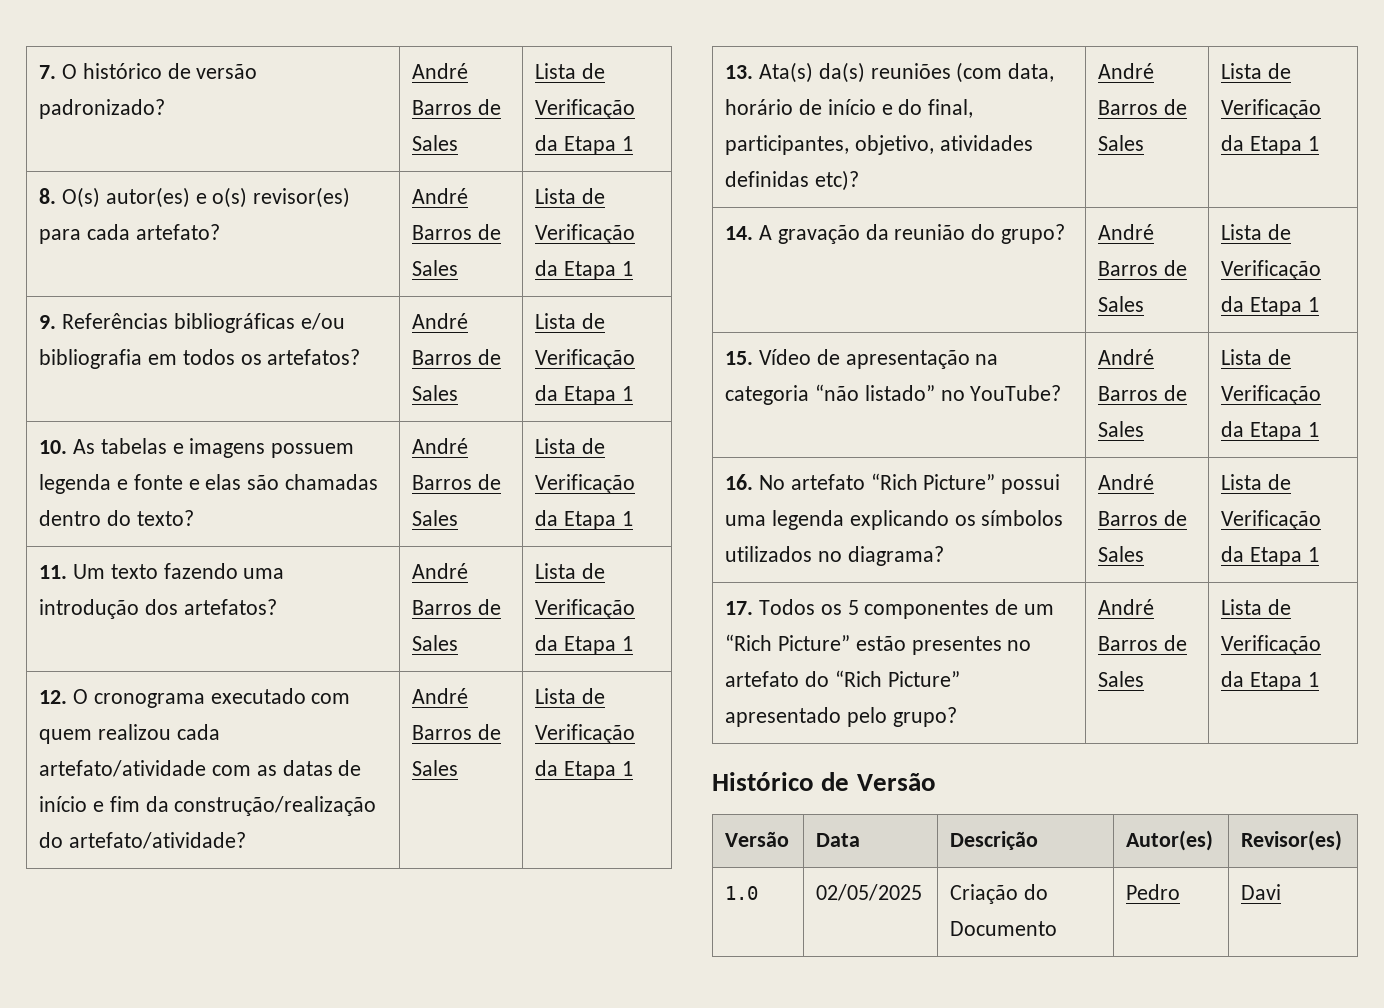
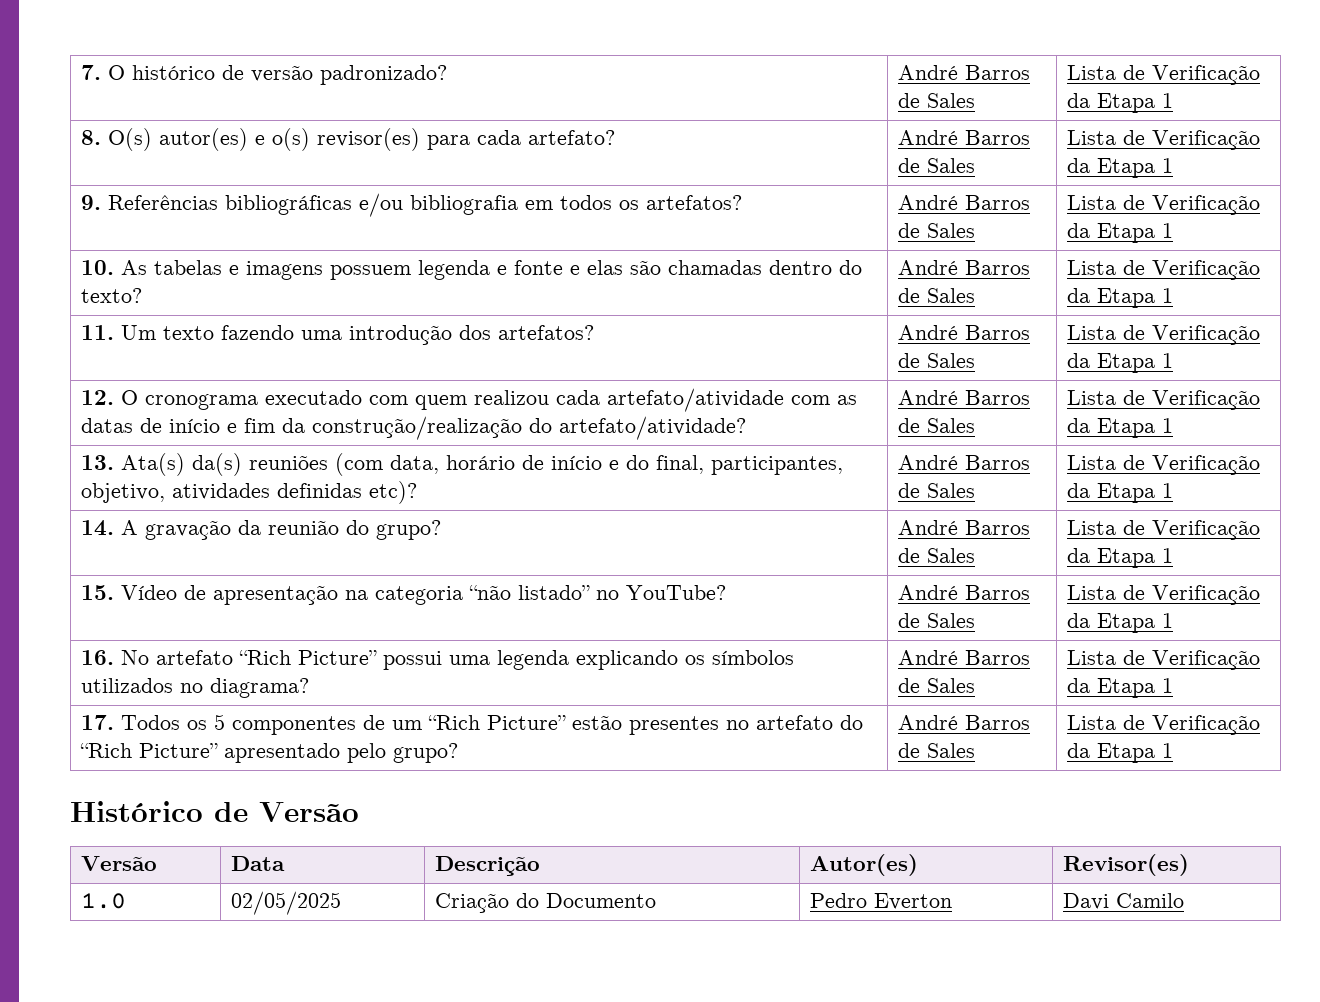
- 1.0 | 02/05/2025 | Criação do Documento | Pedro | Davi
+ 1.0 | 02/05/2025 | Criação do Documento | Pedro Everton | Davi Camilo

